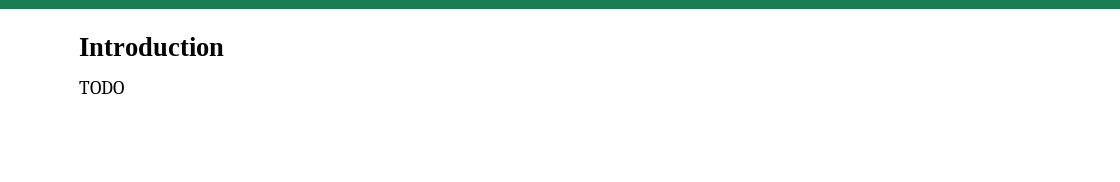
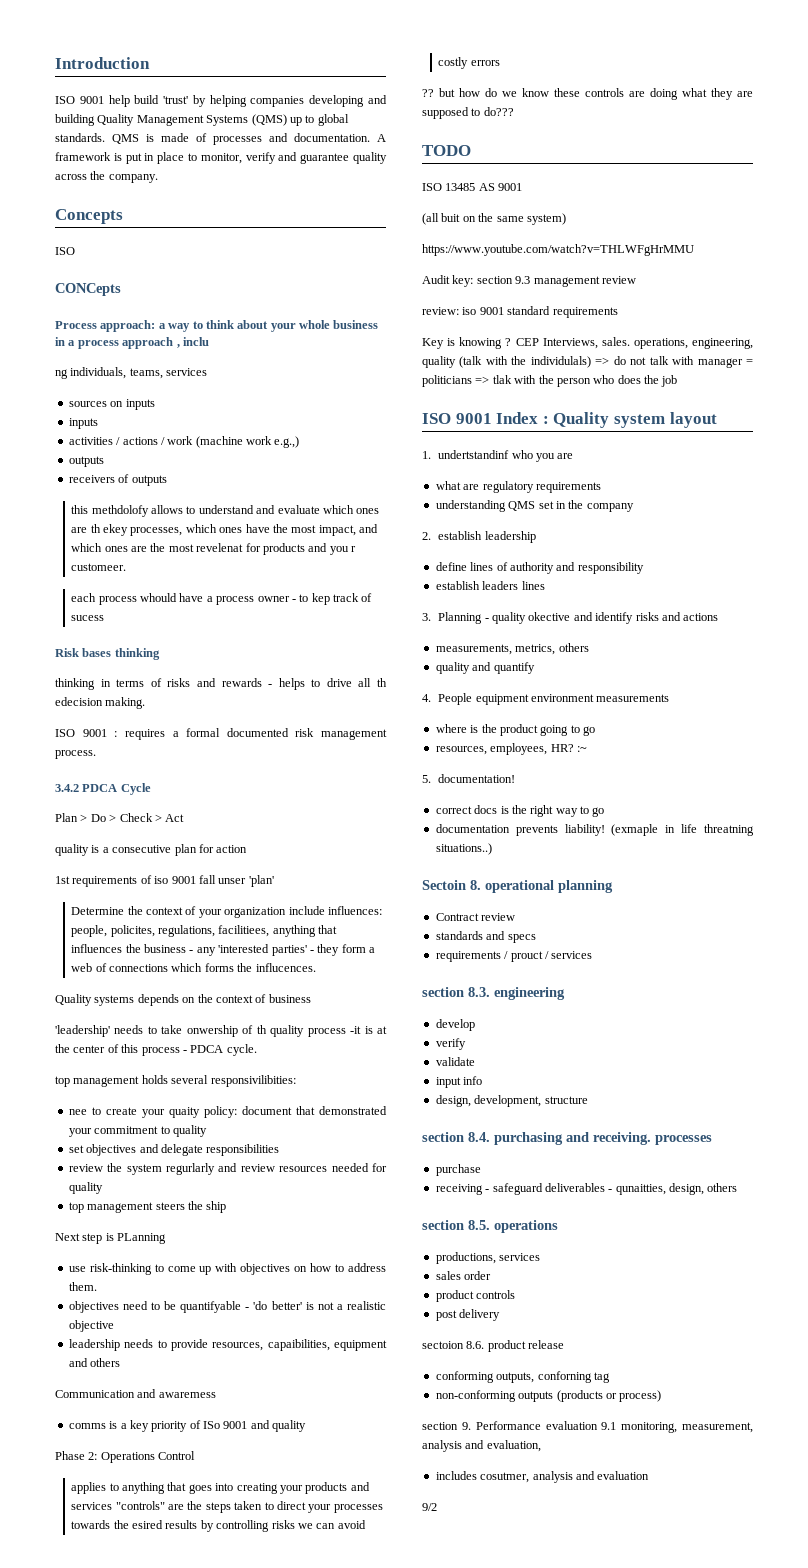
+ ISO 9001 help build 'trust' by helping companies developing and building Quality Management Systems (QMS) up to global standards. QMS is made of processes and documentation. A framework is put in place to monitor, verify and guarantee quality across the company.
+ Concepts
+ ISO
+ CONCepts
+ Process approach: a way to think about your whole business in a process approach , inclu
+ ng individuals, teams, services
+ sources on inputs
+ inputs
+ activities / actions / work (machine work e.g.,)
+ outputs
+ receivers of outputs
+ this methdolofy allows to understand and evaluate which ones are th ekey processes, which ones have the most impact, and which ones are the most revelenat for products and you r customeer.
+ each process whould have a process owner - to kep track of sucess
+ Risk bases thinking
+ thinking in terms of risks and rewards - helps to drive all th edecision making.
+ ISO 9001 : requires a formal documented risk management process.
+ 3.4.2 PDCA Cycle
+ Plan > Do > Check > Act
+ quality is a consecutive plan for action
+ 1st requirements of iso 9001 fall unser 'plan'
+ Determine the context of your organization include influences: people, policites, regulations, facilitiees, anything that influences the business - any 'interested parties' - they form a web of connections which forms the influcences.
+ Quality systems depends on the context of business
+ 'leadership' needs to take onwership of th quality process -it is at the center of this process - PDCA cycle.
+ top management holds several responsivilibities:
+ nee to create your quaity policy: document that demonstrated your commitment to quality
+ set objectives and delegate responsibilities
+ review the system regurlarly and review resources needed for quality
+ top management steers the ship
+ Next step is PLanning
+ use risk-thinking to come up with objectives on how to address them.
+ objectives need to be quantifyable - 'do better' is not a realistic objective
+ leadership needs to provide resources, capaibilities, equipment and others
+ Communication and awaremess
+ comms is a key priority of ISo 9001 and quality
+ Phase 2: Operations Control
+ applies to anything that goes into creating your products and services "controls" are the steps taken to direct your processes towards the esired results by controlling risks we can avoid costly errors
+ ?? but how do we know these controls are doing what they are supposed to do???
  TODO
+ ISO 13485 AS 9001
+ (all buit on the same system)
+ https://www.youtube.com/watch?v=THLWFgHrMMU
+ Audit key: section 9.3 management review
+ review: iso 9001 standard requirements
+ Key is knowing ? CEP Interviews, sales. operations, engineering, quality (talk with the individulals) => do not talk with manager = politicians => tlak with the person who does the job
+ ISO 9001 Index : Quality system layout
+ 1. undertstandinf who you are
+ what are regulatory requirements
+ understanding QMS set in the company
+ 2. establish leadership
+ define lines of authority and responsibility
+ establish leaders lines
+ 3. Planning - quality okective and identify risks and actions
+ measurements, metrics, others
+ quality and quantify
+ 4. People equipment environment measurements
+ where is the product going to go
+ resources, employees, HR? :~
+ 5. documentation!
+ correct docs is the right way to go
+ documentation prevents liability! (exmaple in life threatning situations..)
+ Sectoin 8. operational planning
+ Contract review
+ standards and specs
+ requirements / prouct / services
+ section 8.3. engineering
+ develop
+ verify
+ validate
+ input info
+ design, development, structure
+ section 8.4. purchasing and receiving. processes
+ purchase
+ receiving - safeguard deliverables - qunaitties, design, others
+ section 8.5. operations
+ productions, services
+ sales order
+ product controls
+ post delivery
+ sectoion 8.6. product release
+ conforming outputs, conforning tag
+ non-conforming outputs (products or process)
+ section 9. Performance evaluation 9.1 monitoring, measurement, analysis and evaluation,
+ includes cosutmer, analysis and evaluation
+ 9/2

